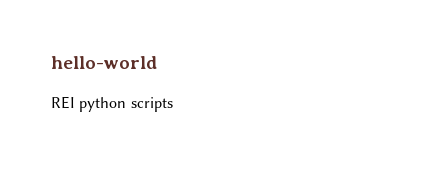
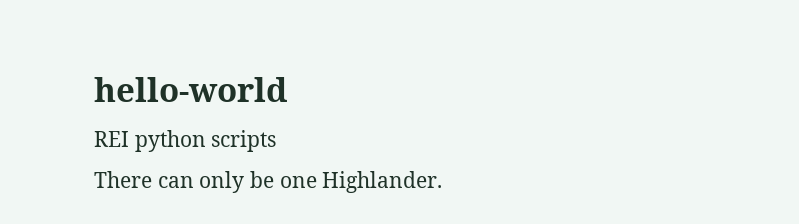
+ There can only be one Highlander.

